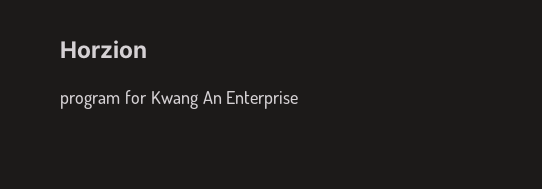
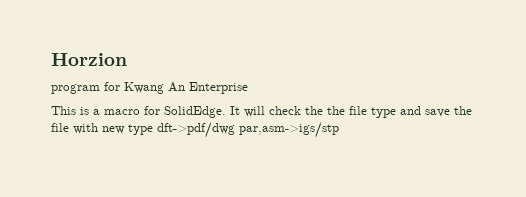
+ This is a macro for SolidEdge. It will check the the file type and save the file with new type dft->pdf/dwg par,asm->igs/stp

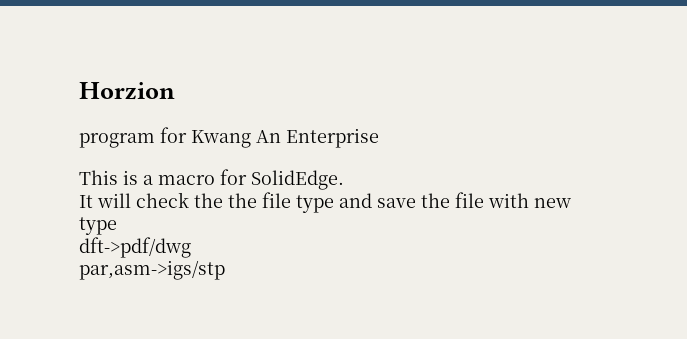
- This is a macro for SolidEdge. It will check the the file type and save the file with new type dft->pdf/dwg par,asm->igs/stp
+ This is a macro for SolidEdge.
+ It will check the the file type and save the file with new type
+ dft->pdf/dwg
+ par,asm->igs/stp

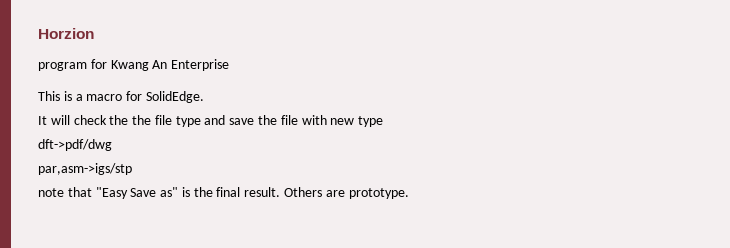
+ note that "Easy Save as" is the final result. Others are prototype.

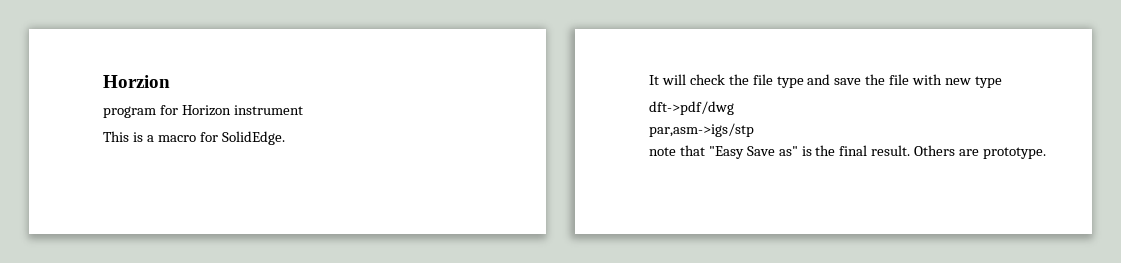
- program for Kwang An Enterprise
+ program for Horizon instrument
- It will check the the file type and save the file with new type
+ It will check the file type and save the file with new type

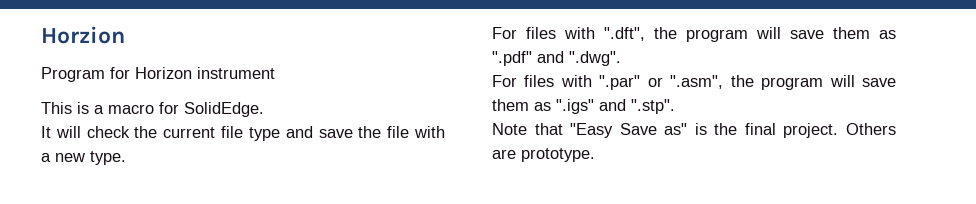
- program for Horizon instrument
+ Program for Horizon instrument
- It will check the file type and save the file with new type
- dft->pdf/dwg
- par,asm->igs/stp
- note that "Easy Save as" is the final result.
+ It will check the current file type and save the file with a new type.
+ For files with ".dft", the program will save them as ".pdf" and ".dwg".
+ For files with ".par" or ".asm", the program will save them as ".igs" and ".stp".
+ Note that "Easy Save as" is the final project.

